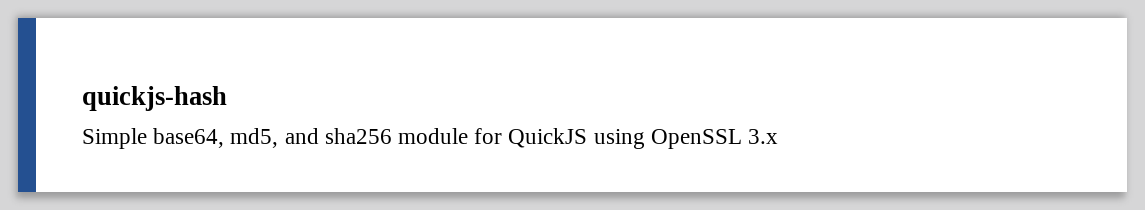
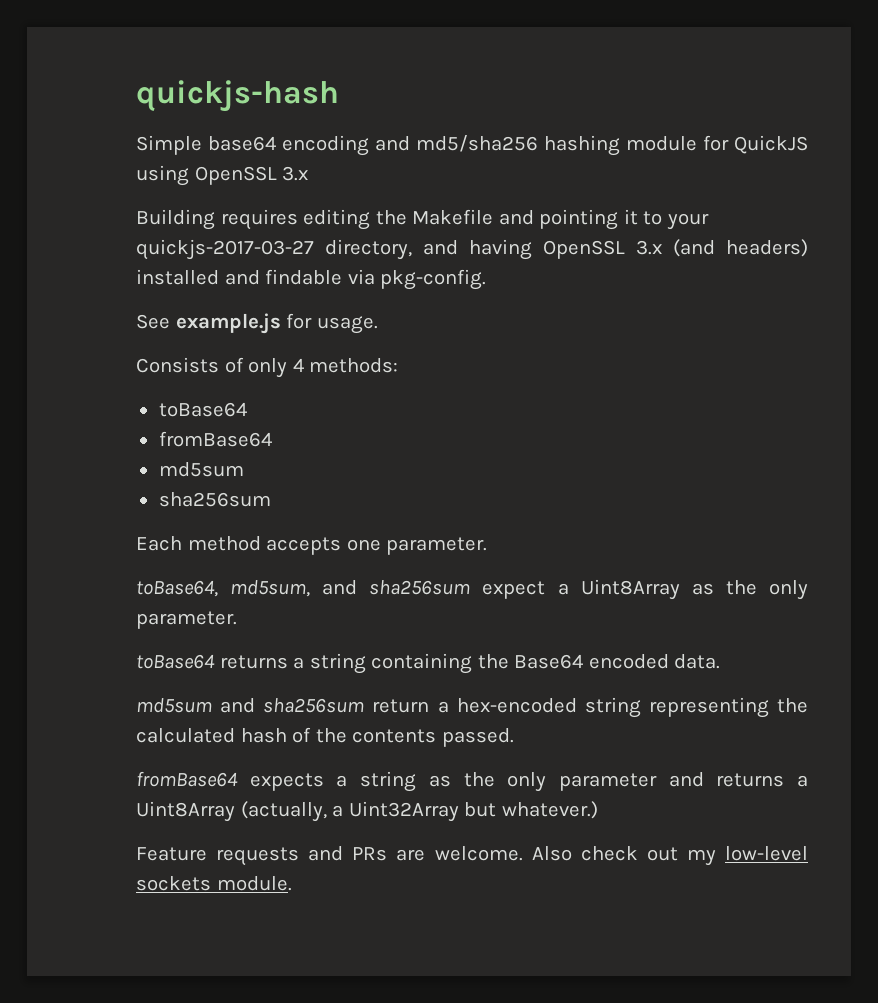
- Simple base64, md5, and sha256 module for QuickJS using OpenSSL 3.x
+ Simple base64 encoding and md5/sha256 hashing module for QuickJS using OpenSSL 3.x
+ Building requires editing the Makefile and pointing it to your quickjs-2017-03-27 directory, and having OpenSSL 3.x (and headers) installed and findable via pkg-config.
+ See example.js for usage.
+ Consists of only 4 methods:
+ toBase64
+ fromBase64
+ md5sum
+ sha256sum
+ Each method accepts one parameter.
+ toBase64, md5sum, and sha256sum expect a Uint8Array as the only parameter.
+ toBase64 returns a string containing the Base64 encoded data.
+ md5sum and sha256sum return a hex-encoded string representing the calculated hash of the contents passed.
+ fromBase64 expects a string as the only parameter and returns a Uint8Array (actually, a Uint32Array but whatever.)
+ Feature requests and PRs are welcome. Also check out my low-level sockets module.

